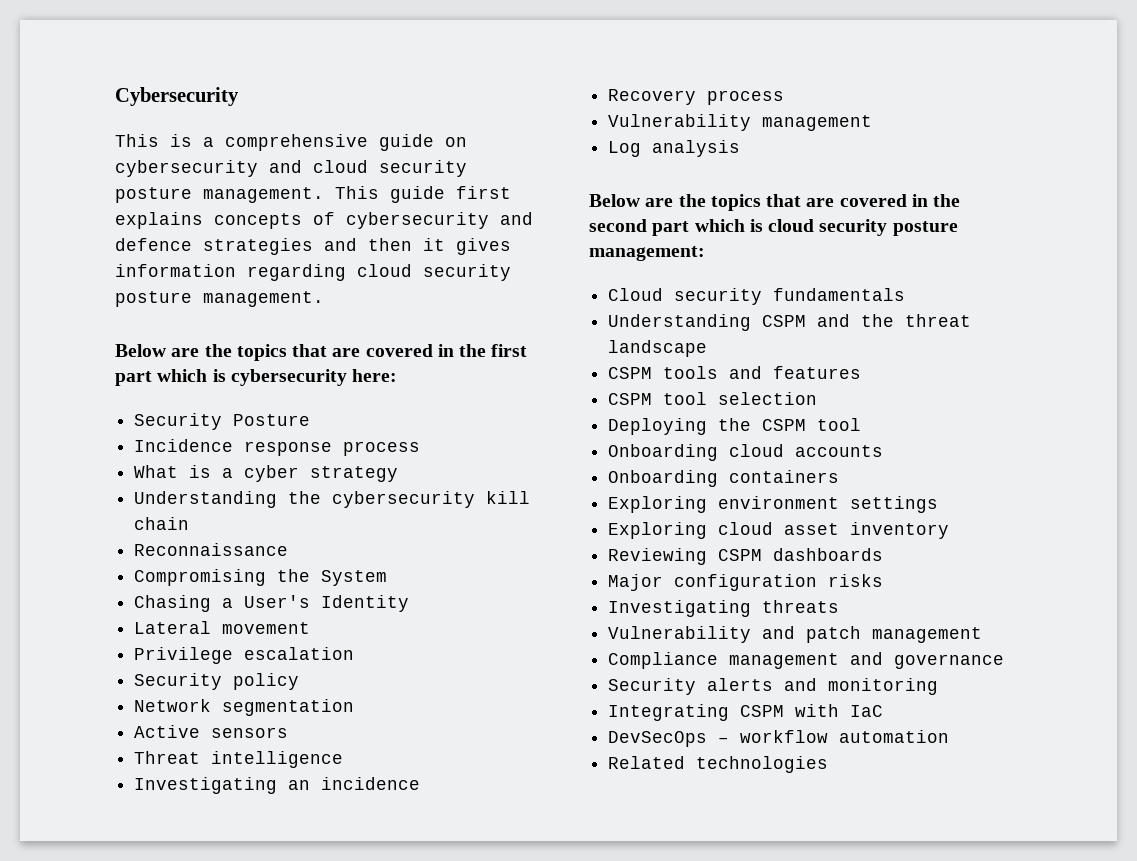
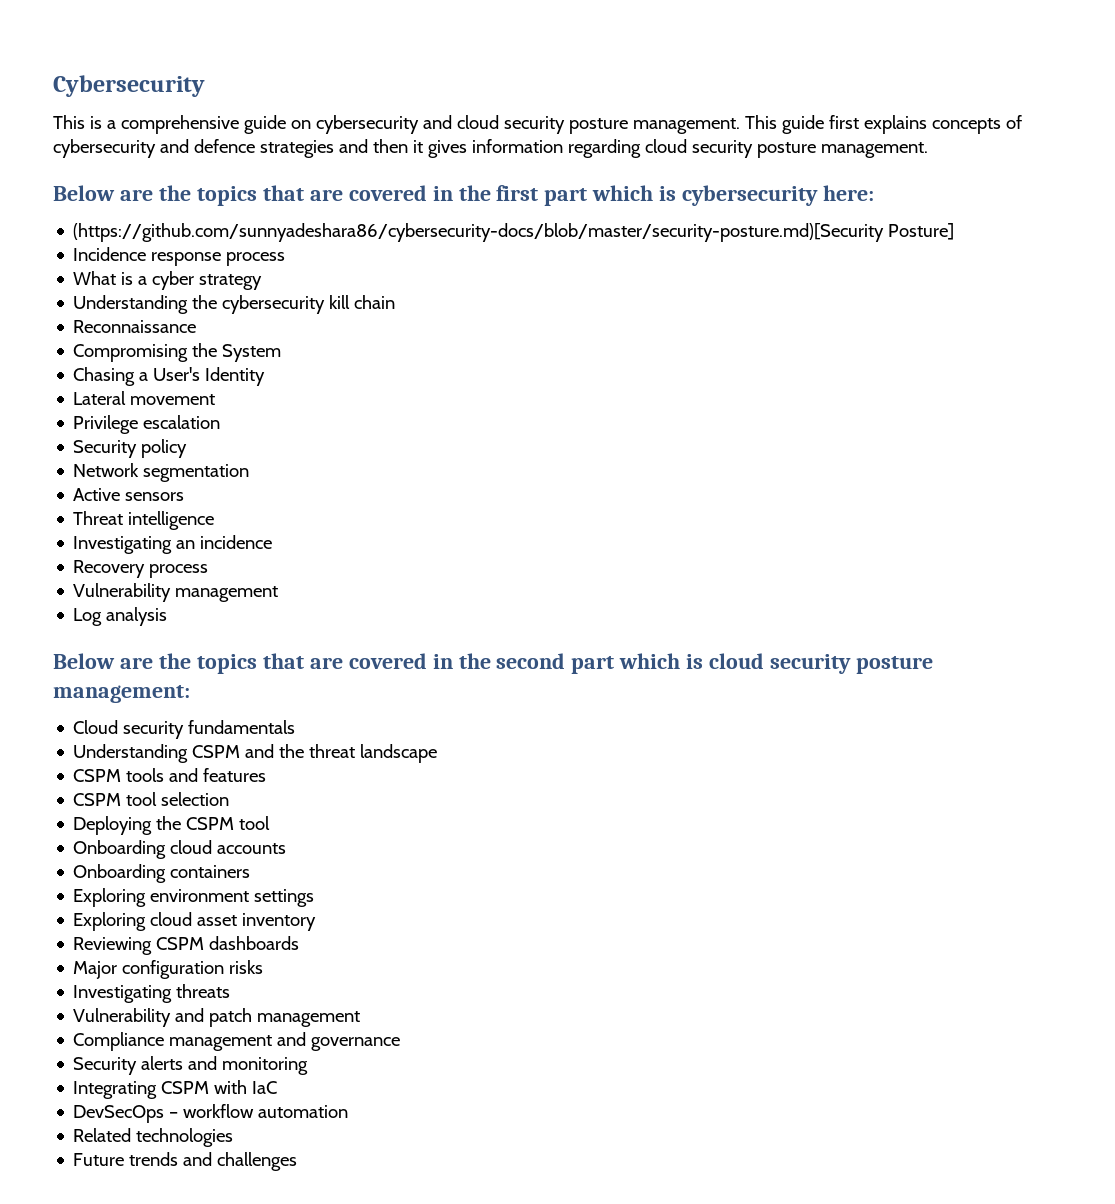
- Security Posture
+ (https://github.com/sunnyadeshara86/cybersecurity-docs/blob/master/security-posture.md)[Security Posture]
+ Future trends and challenges

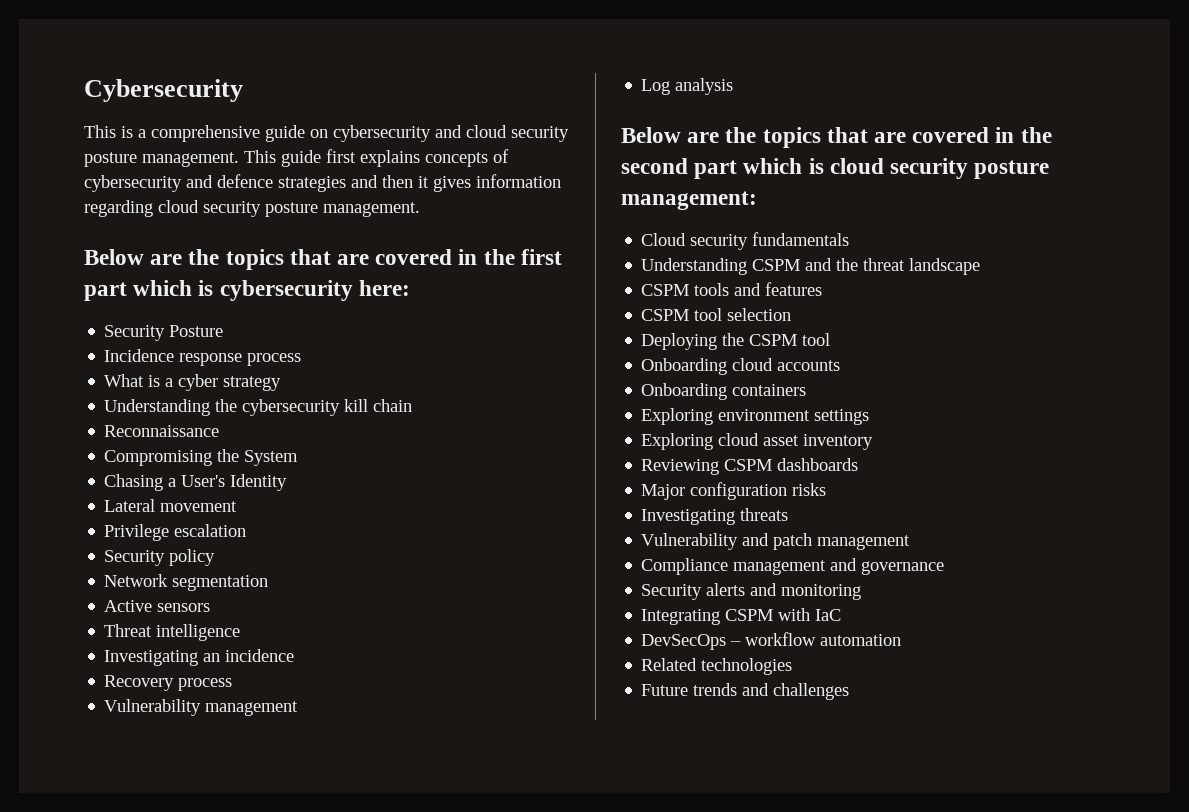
- (https://github.com/sunnyadeshara86/cybersecurity-docs/blob/master/security-posture.md)[Security Posture]
+ Security Posture

